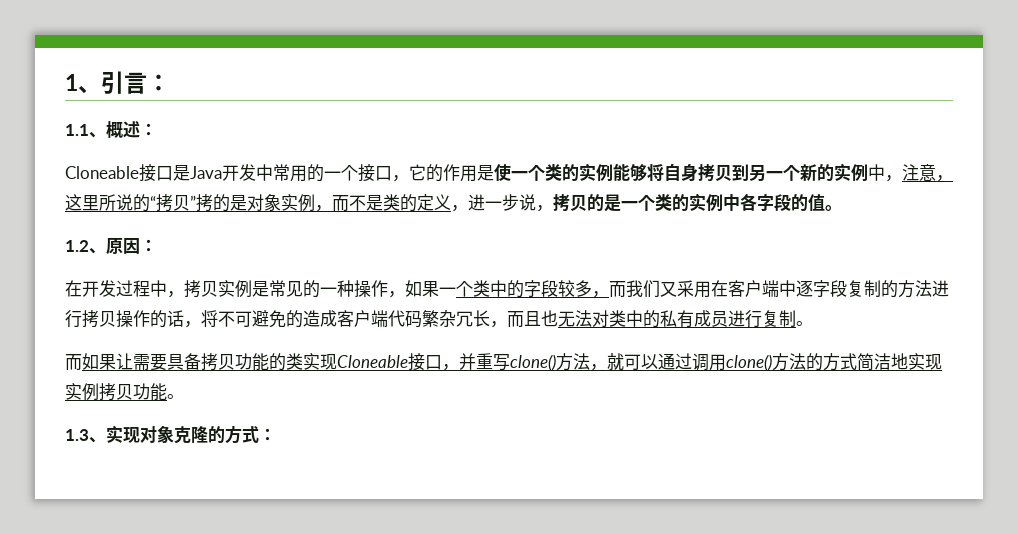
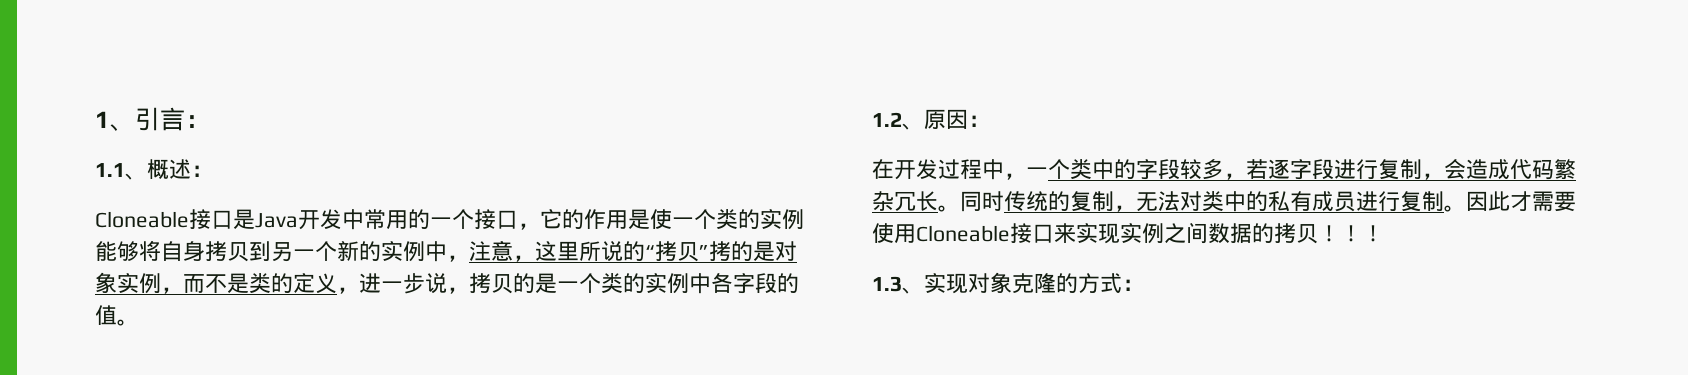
- 在开发过程中，拷贝实例是常见的一种操作，如果一个类中的字段较多，而我们又采用在客户端中逐字段复制的方法进行拷贝操作的话，将不可避免的造成客户端代码繁杂冗长，而且也无法对类中的私有成员进行复制。
- 而如果让需要具备拷贝功能的类实现Cloneable接口，并重写clone()方法，就可以通过调用clone()方法的方式简洁地实现实例拷贝功能。
+ 在开发过程中，一个类中的字段较多，若逐字段进行复制，会造成代码繁杂冗长。同时传统的复制，无法对类中的私有成员进行复制。因此才需要使用Cloneable接口来实现实例之间数据的拷贝！！！

